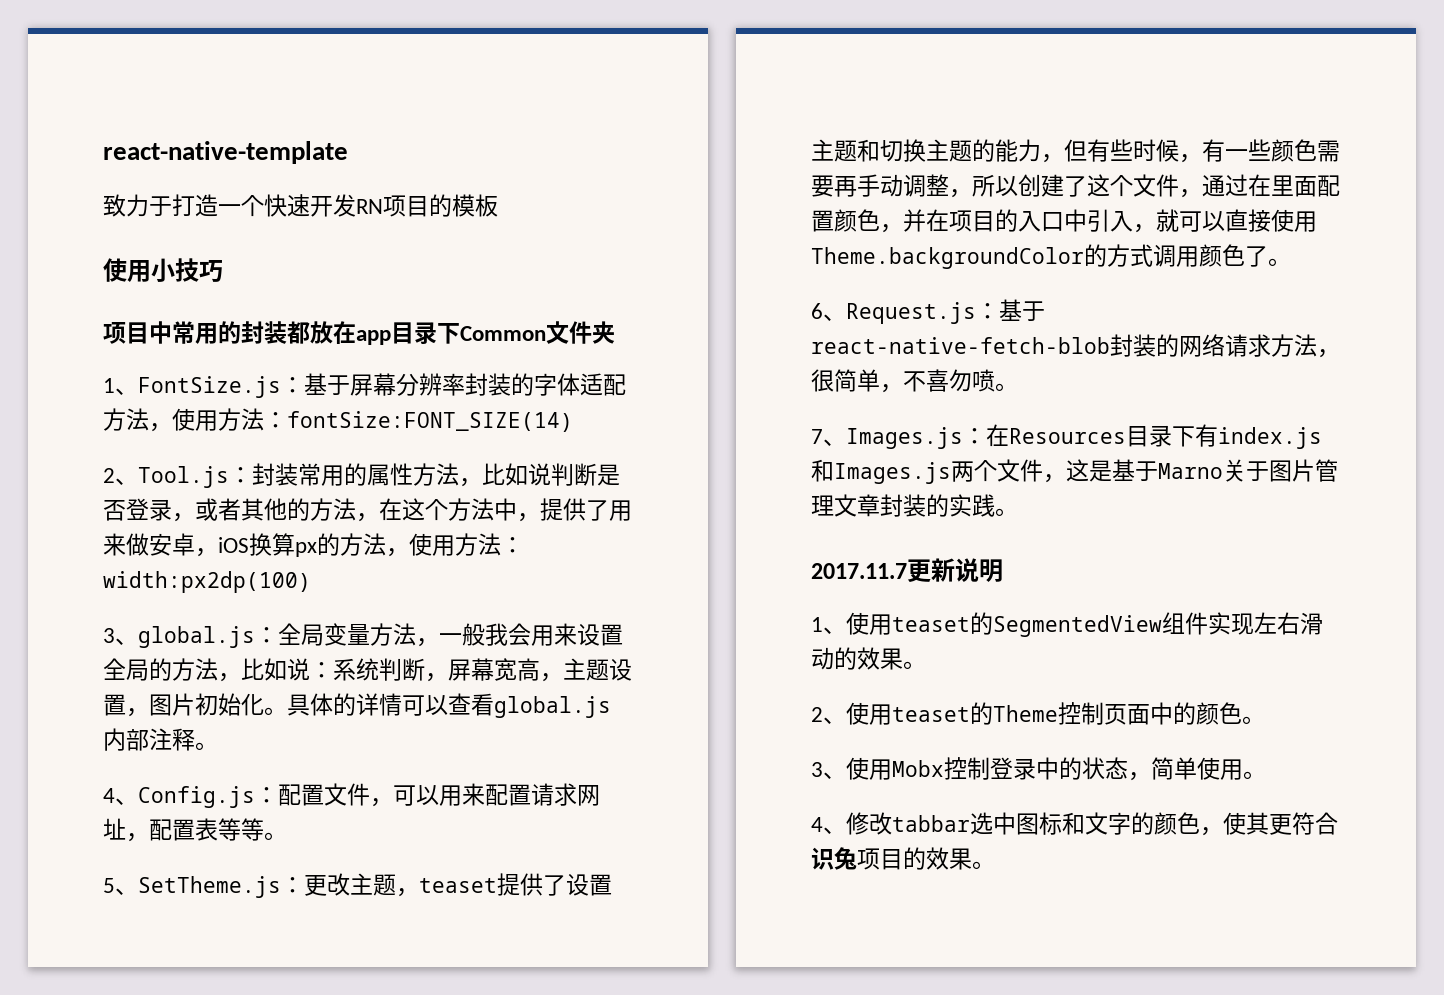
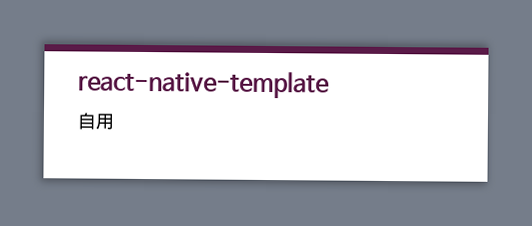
- 致力于打造一个快速开发RN项目的模板
- 使用小技巧
- 项目中常用的封装都放在app目录下Common文件夹
- 1、FontSize.js：基于屏幕分辨率封装的字体适配方法，使用方法：fontSize:FONT_SIZE(14)
- 2、Tool.js：封装常用的属性方法，比如说判断是否登录，或者其他的方法，在这个方法中，提供了用来做安卓，iOS换算px的方法，使用方法：width:px2dp(100)
- 3、global.js：全局变量方法，一般我会用来设置全局的方法，比如说：系统判断，屏幕宽高，主题设置，图片初始化。具体的详情可以查看global.js内部注释。
- 4、Config.js：配置文件，可以用来配置请求网址，配置表等等。
- 5、SetTheme.js：更改主题，teaset提供了设置主题和切换主题的能力，但有些时候，有一些颜色需要再手动调整，所以创建了这个文件，通过在里面配置颜色，并在项目的入口中引入，就可以直接使用Theme.backgroundColor的方式调用颜色了。
- 6、Request.js：基于react-native-fetch-blob封装的网络请求方法，很简单，不喜勿喷。
- 7、Images.js：在Resources目录下有index.js和Images.js两个文件，这是基于Marno关于图片管理文章封装的实践。
- 2017.11.7更新说明
- 1、使用teaset的SegmentedView组件实现左右滑动的效果。
- 2、使用teaset的Theme控制页面中的颜色。
- 3、使用Mobx控制登录中的状态，简单使用。
- 4、修改tabbar选中图标和文字的颜色，使其更符合识兔项目的效果。
+ 自用

